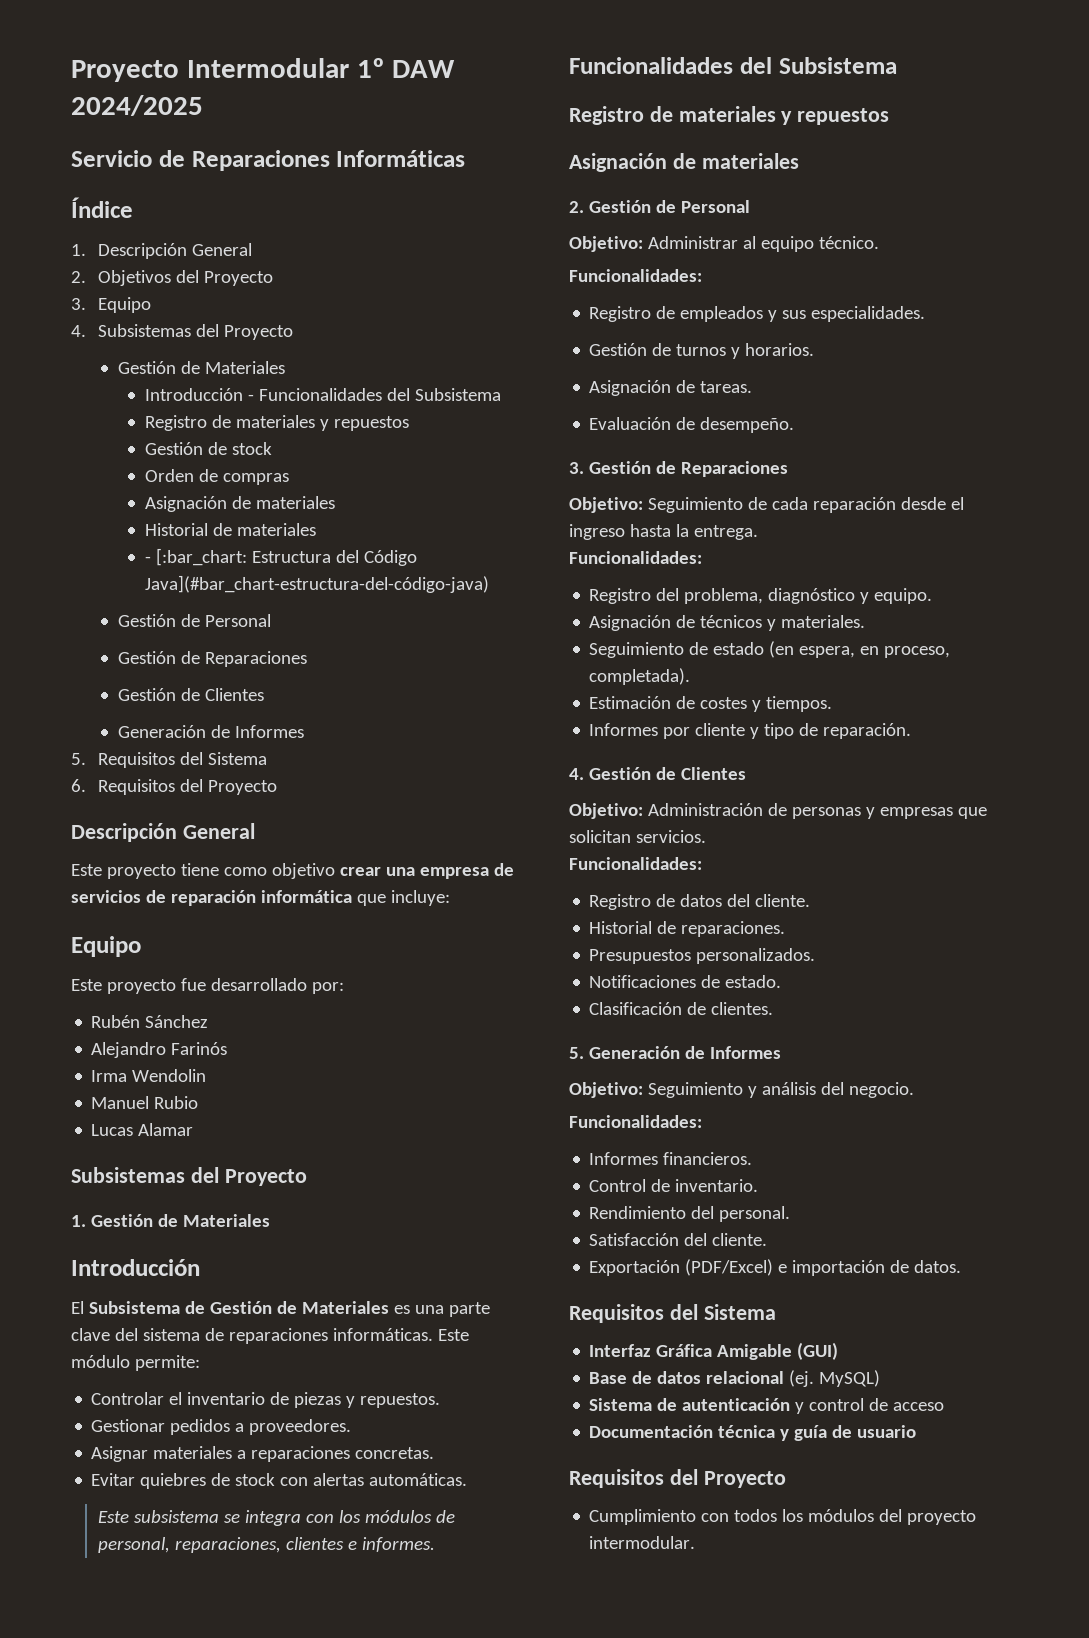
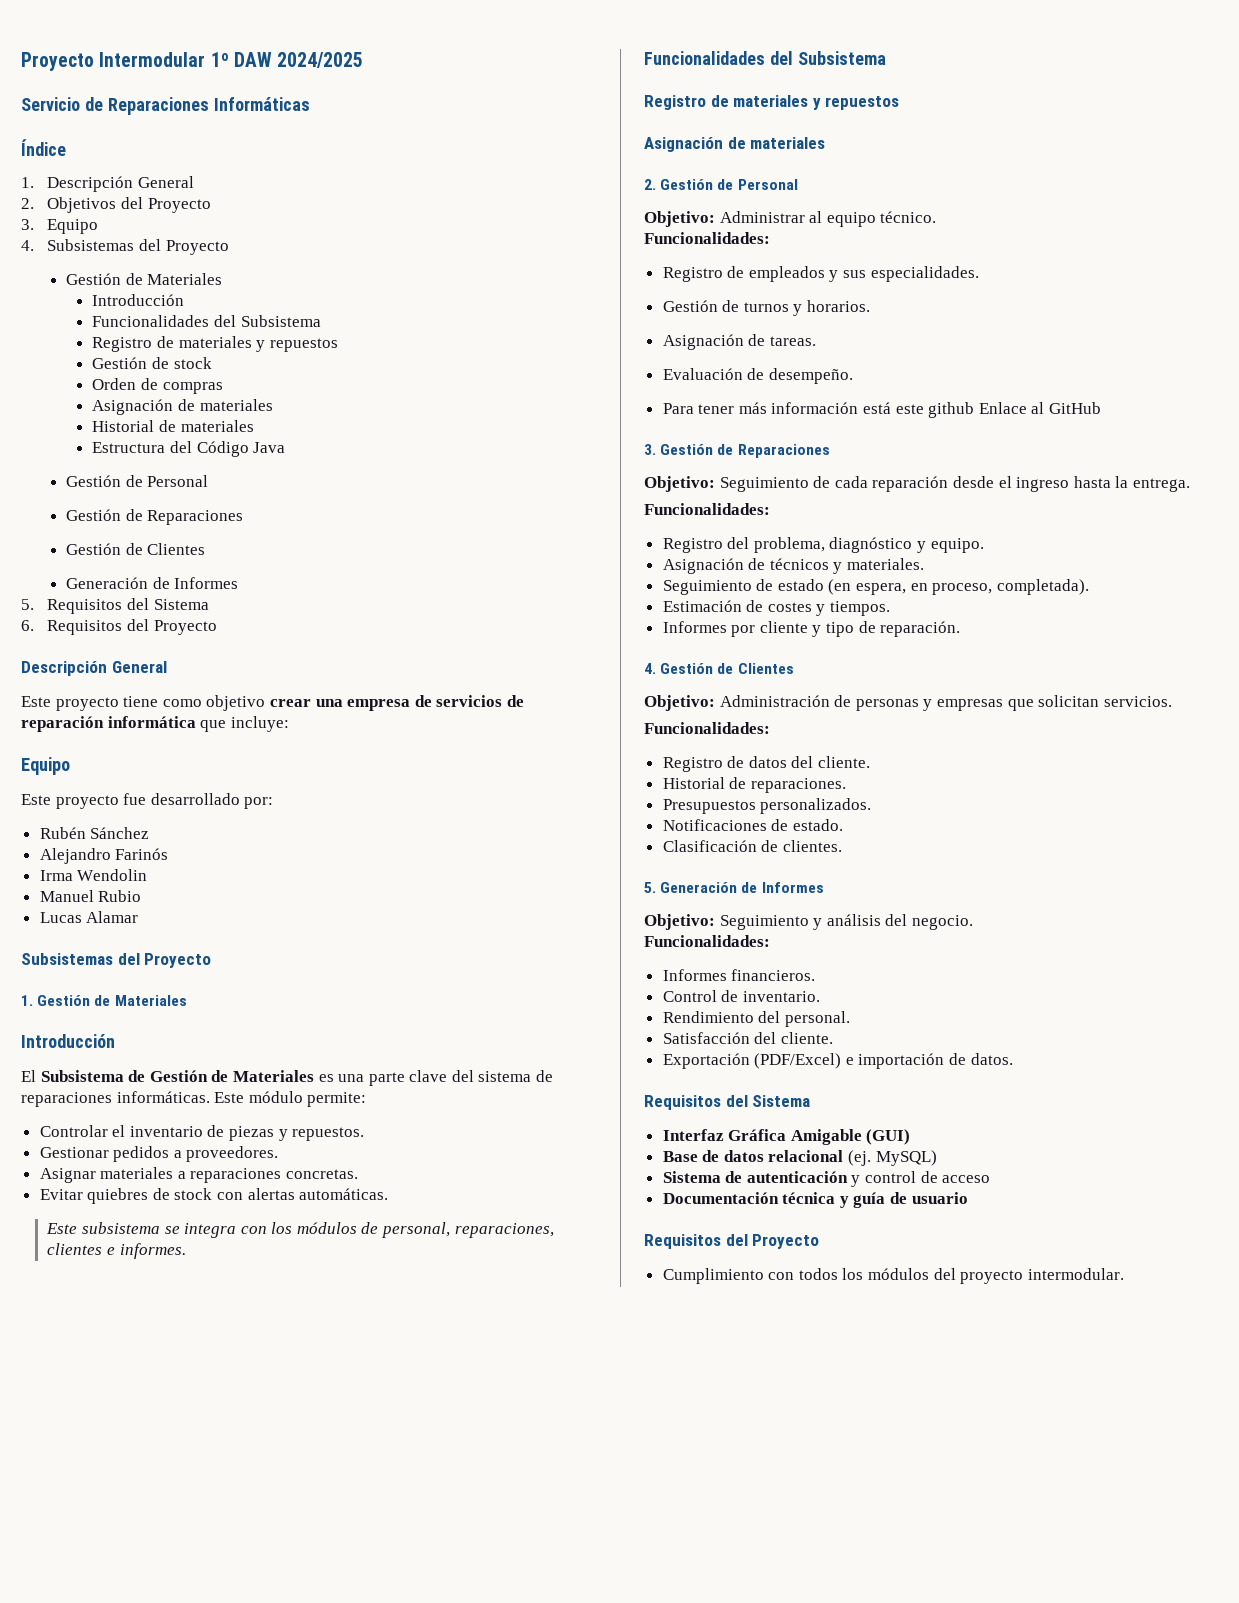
  4. Subsistemas del Proyecto
  Gestión de Materiales
- Introducción - Funcionalidades del Subsistema
+ Introducción
+ Funcionalidades del Subsistema
- - [:bar_chart: Estructura del Código Java](#bar_chart-estructura-del-código-java)
+ Estructura del Código Java
+ Para tener más información está este github Enlace al GitHub

